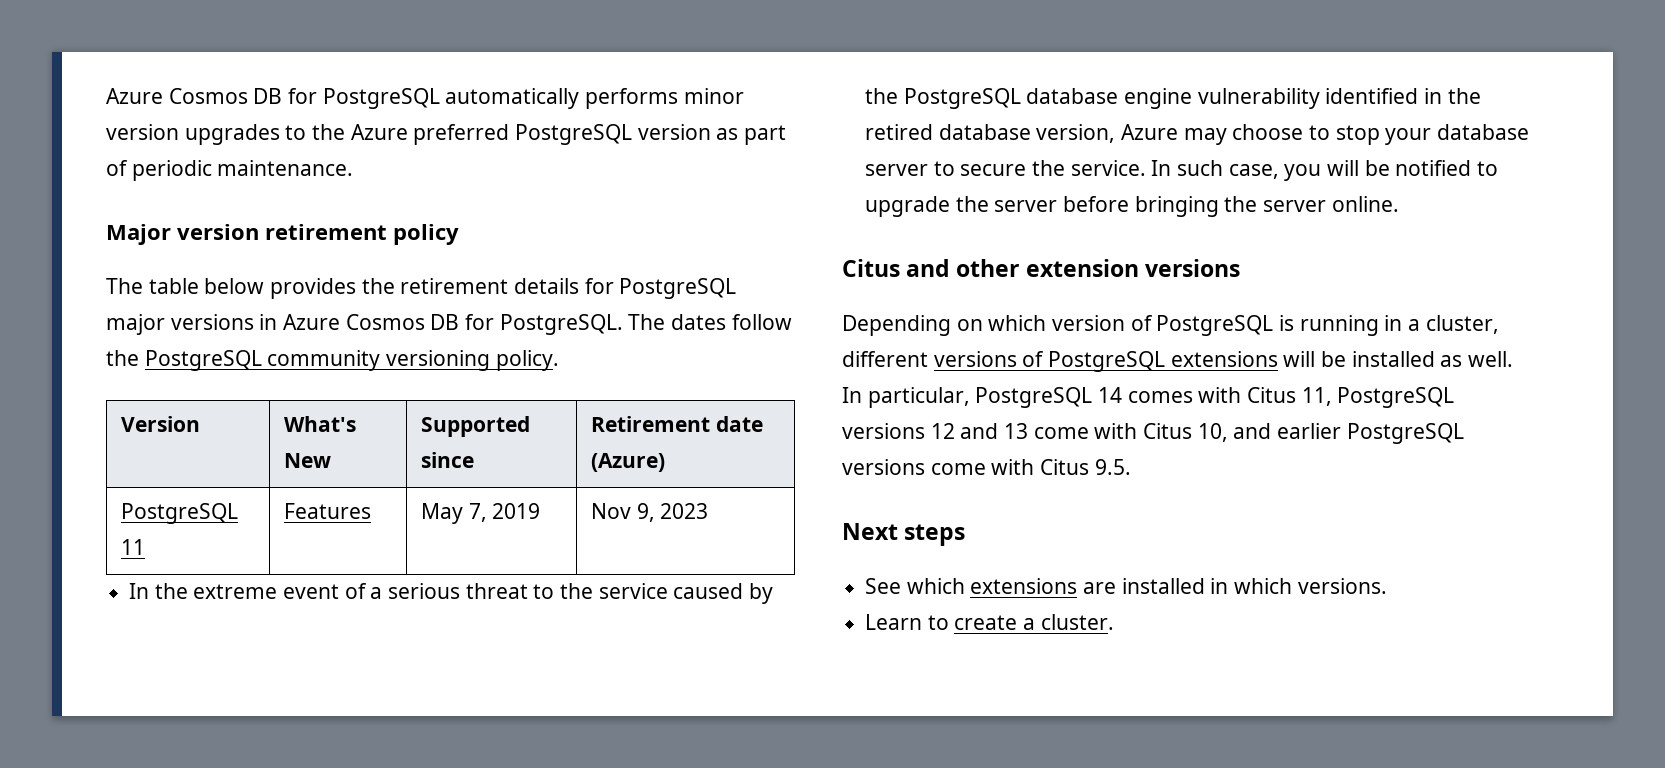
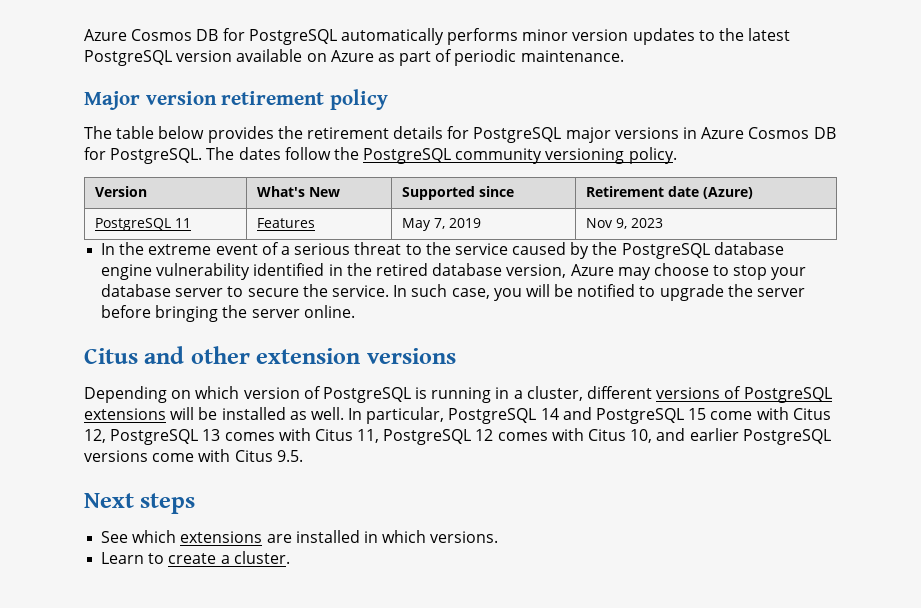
- Azure Cosmos DB for PostgreSQL automatically performs minor version upgrades to the Azure preferred PostgreSQL version as part of periodic maintenance.
+ Azure Cosmos DB for PostgreSQL automatically performs minor version updates to the latest PostgreSQL version available on Azure as part of periodic maintenance.
- In particular, PostgreSQL 14 comes with Citus 11, PostgreSQL versions 12 and 13 come with Citus 10, and earlier PostgreSQL versions come with Citus 9.5.
+ In particular, PostgreSQL 14 and PostgreSQL 15 come with Citus 12, PostgreSQL 13 comes with Citus 11, PostgreSQL 12 comes with Citus 10, and earlier PostgreSQL versions come with Citus 9.5.

